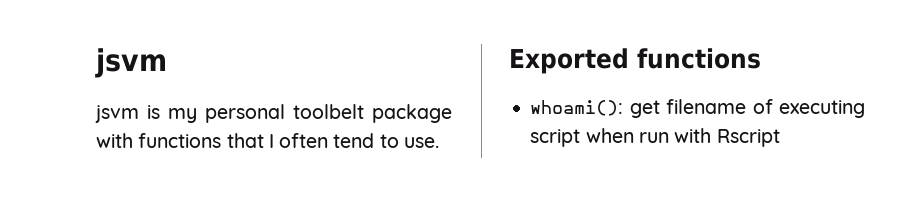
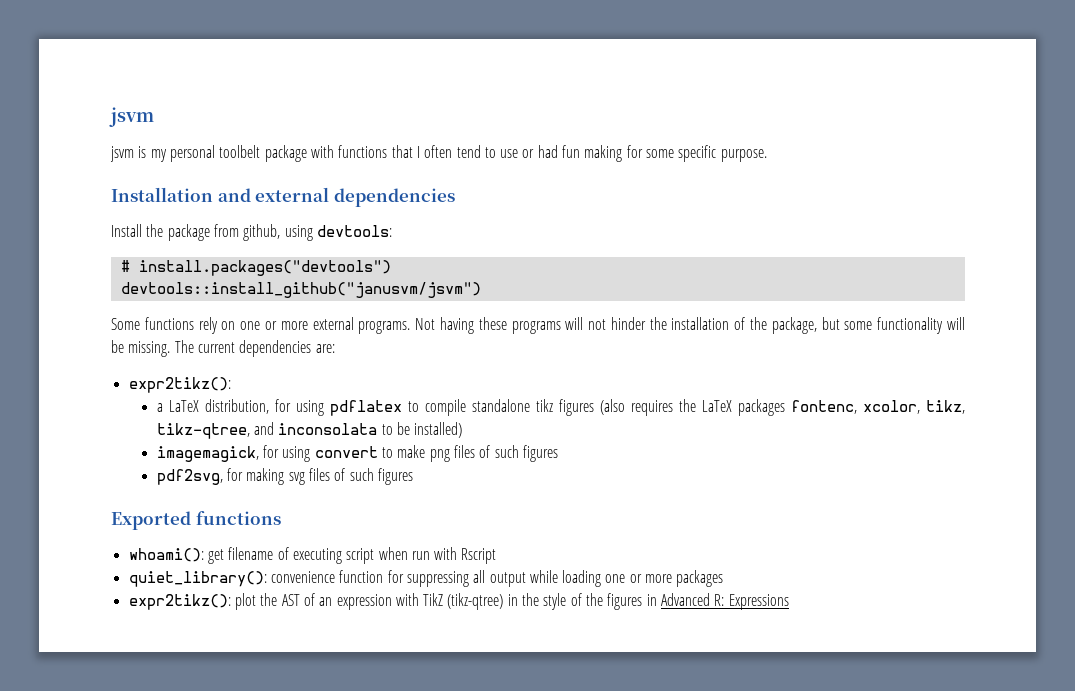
- jsvm is my personal toolbelt package with functions that I often tend to use.
+ jsvm is my personal toolbelt package with functions that I often tend to use or had fun making for some specific purpose.
+ Installation and external dependencies
+ Install the package from github, using devtools:
+ # install.packages("devtools")
+ devtools::install_github("janusvm/jsvm")
+ Some functions rely on one or more external programs. Not having these programs will not hinder the installation of the package, but some functionality will be missing. The current dependencies are:
+ expr2tikz():
+ a LaTeX distribution, for using pdflatex to compile standalone tikz figures (also requires the LaTeX packages fontenc, xcolor, tikz, tikz-qtree, and inconsolata to be installed)
+ imagemagick, for using convert to make png files of such figures
+ pdf2svg, for making svg files of such figures
+ quiet_library(): convenience function for suppressing all output while loading one or more packages
+ expr2tikz(): plot the AST of an expression with TikZ (tikz-qtree) in the style of the figures in Advanced R: Expressions

